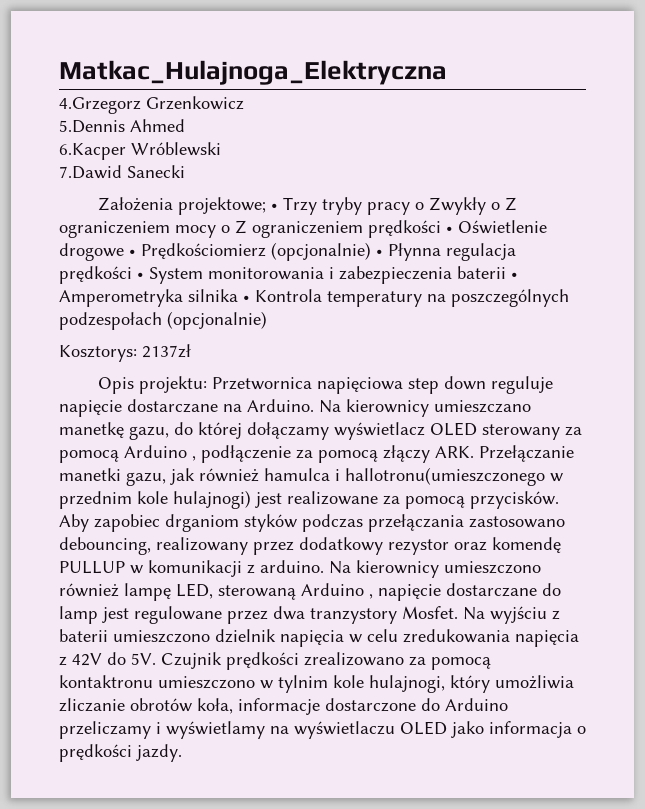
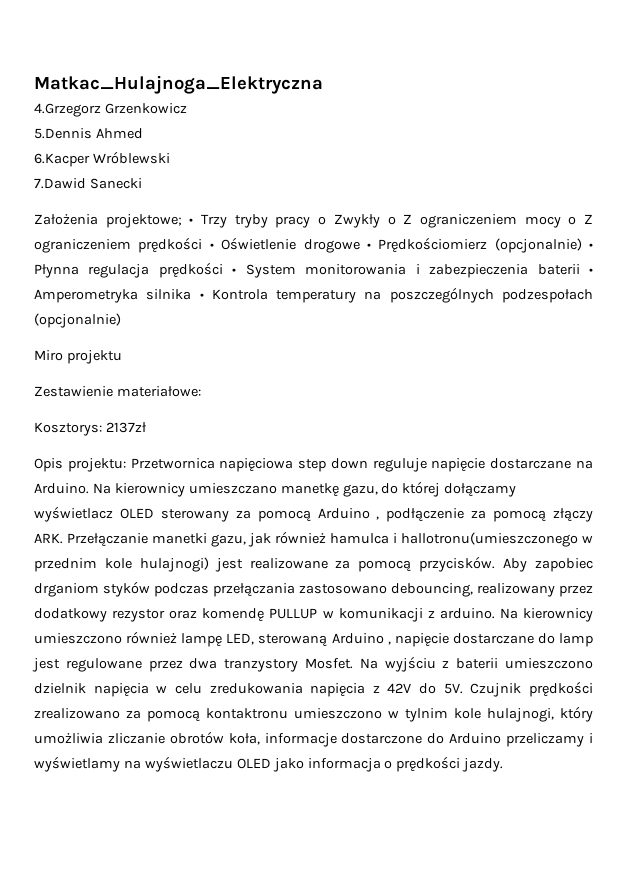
+ Miro projektu
+ Zestawienie materiałowe:

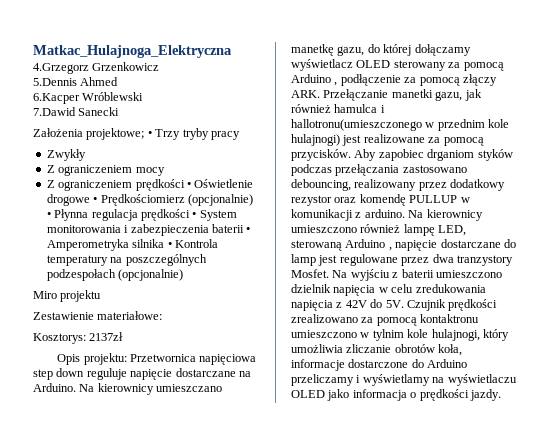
- Założenia projektowe; • Trzy tryby pracy o Zwykły o Z ograniczeniem mocy o Z ograniczeniem prędkości • Oświetlenie drogowe • Prędkościomierz (opcjonalnie) • Płynna regulacja prędkości • System monitorowania i zabezpieczenia baterii • Amperometryka silnika • Kontrola temperatury na poszczególnych podzespołach (opcjonalnie)
+ Założenia projektowe; • Trzy tryby pracy
+ Zwykły
+ Z ograniczeniem mocy
+ Z ograniczeniem prędkości • Oświetlenie drogowe • Prędkościomierz (opcjonalnie) • Płynna regulacja prędkości • System monitorowania i zabezpieczenia baterii • Amperometryka silnika • Kontrola temperatury na poszczególnych podzespołach (opcjonalnie)

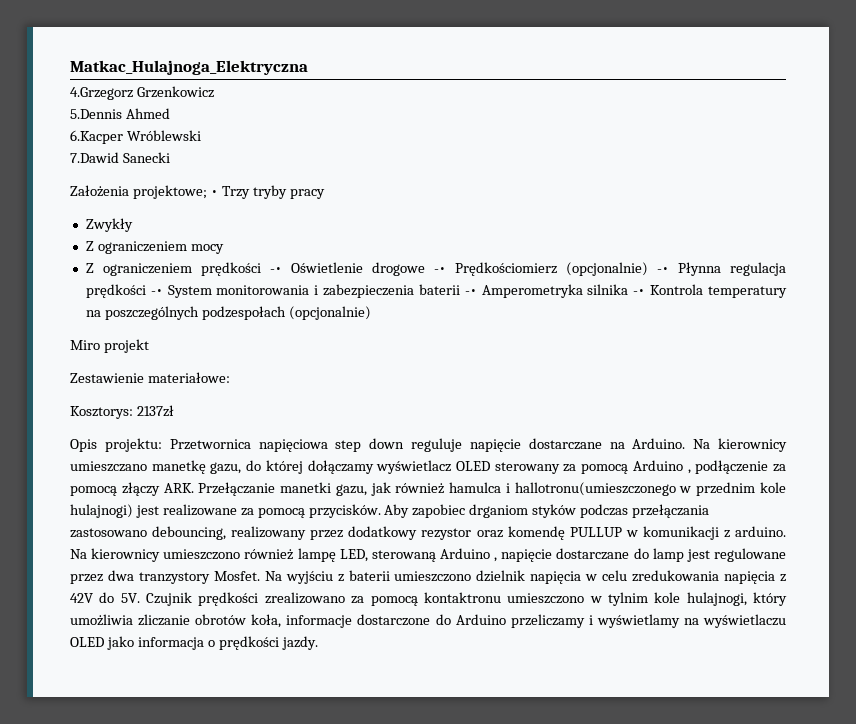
- Z ograniczeniem prędkości • Oświetlenie drogowe • Prędkościomierz (opcjonalnie) • Płynna regulacja prędkości • System monitorowania i zabezpieczenia baterii • Amperometryka silnika • Kontrola temperatury na poszczególnych podzespołach (opcjonalnie)
+ Z ograniczeniem prędkości -• Oświetlenie drogowe -• Prędkościomierz (opcjonalnie) -• Płynna regulacja prędkości -• System monitorowania i zabezpieczenia baterii -• Amperometryka silnika -• Kontrola temperatury na poszczególnych podzespołach (opcjonalnie)
- Miro projektu
+ Miro projekt

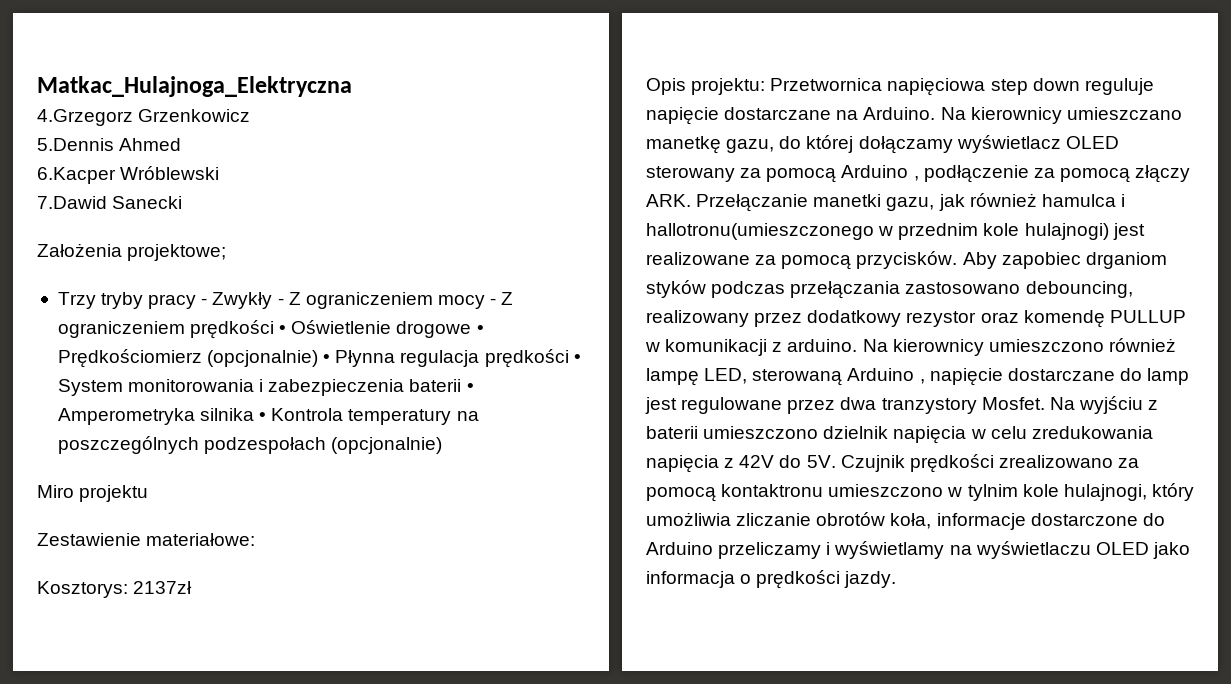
- Założenia projektowe; • Trzy tryby pracy
- Zwykły
- Z ograniczeniem mocy
- Z ograniczeniem prędkości -• Oświetlenie drogowe -• Prędkościomierz (opcjonalnie) -• Płynna regulacja prędkości -• System monitorowania i zabezpieczenia baterii -• Amperometryka silnika -• Kontrola temperatury na poszczególnych podzespołach (opcjonalnie)
+ Założenia projektowe;
+ Trzy tryby pracy - Zwykły - Z ograniczeniem mocy - Z ograniczeniem prędkości • Oświetlenie drogowe • Prędkościomierz (opcjonalnie) • Płynna regulacja prędkości • System monitorowania i zabezpieczenia baterii • Amperometryka silnika • Kontrola temperatury na poszczególnych podzespołach (opcjonalnie)
- Miro projekt
+ Miro projektu

